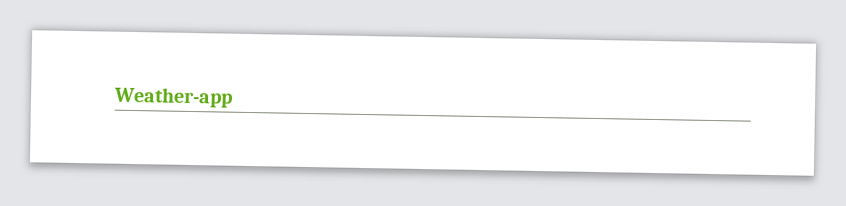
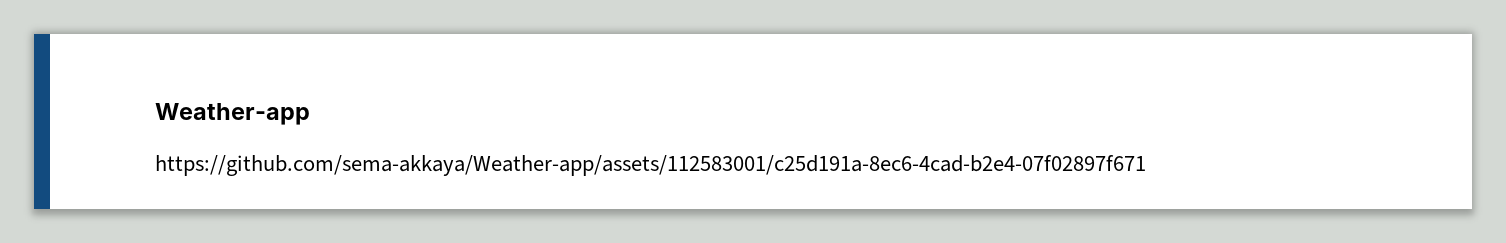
+ https://github.com/sema-akkaya/Weather-app/assets/112583001/c25d191a-8ec6-4cad-b2e4-07f02897f671

